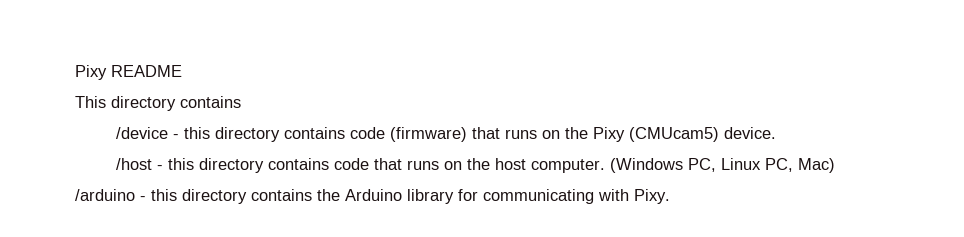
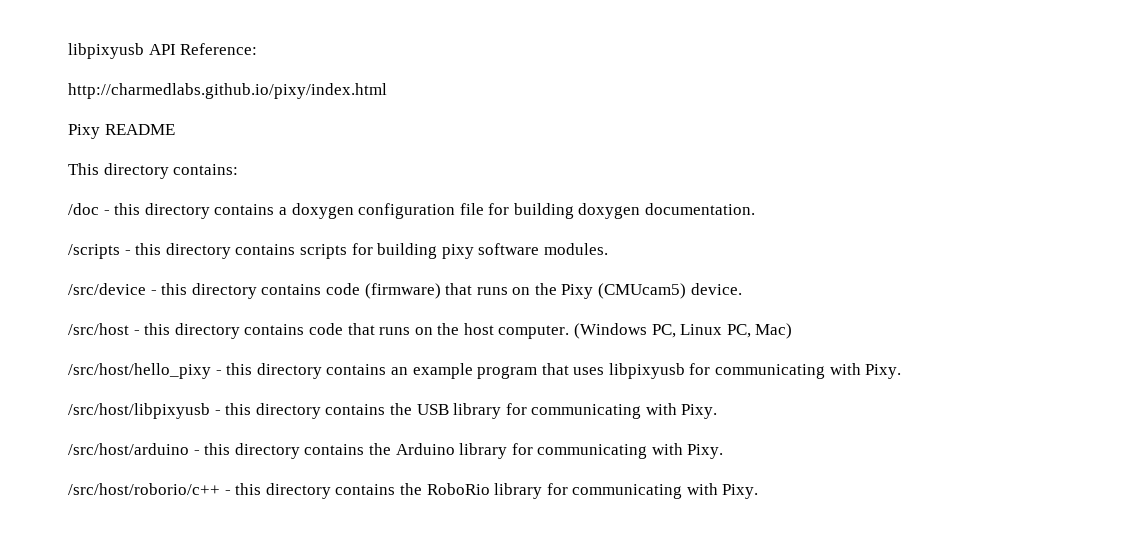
+ libpixyusb API Reference:
+ http://charmedlabs.github.io/pixy/index.html
- This directory contains
- /device - this directory contains code (firmware) that runs on the Pixy (CMUcam5) device.
+ This directory contains:
+ /doc - this directory contains a doxygen configuration file for building doxygen documentation.
+ /scripts - this directory contains scripts for building pixy software modules.
+ /src/device - this directory contains code (firmware) that runs on the Pixy (CMUcam5) device.
- /host - this directory contains code that runs on the host computer.
+ /src/host - this directory contains code that runs on the host computer.
- /arduino - this directory contains the Arduino library for communicating with Pixy.
+ /src/host/hello_pixy - this directory contains an example program that uses libpixyusb for communicating with Pixy.
+ /src/host/libpixyusb - this directory contains the USB library for communicating with Pixy.
+ /src/host/arduino - this directory contains the Arduino library for communicating with Pixy.
+ /src/host/roborio/c++ - this directory contains the RoboRio library for communicating with Pixy.

